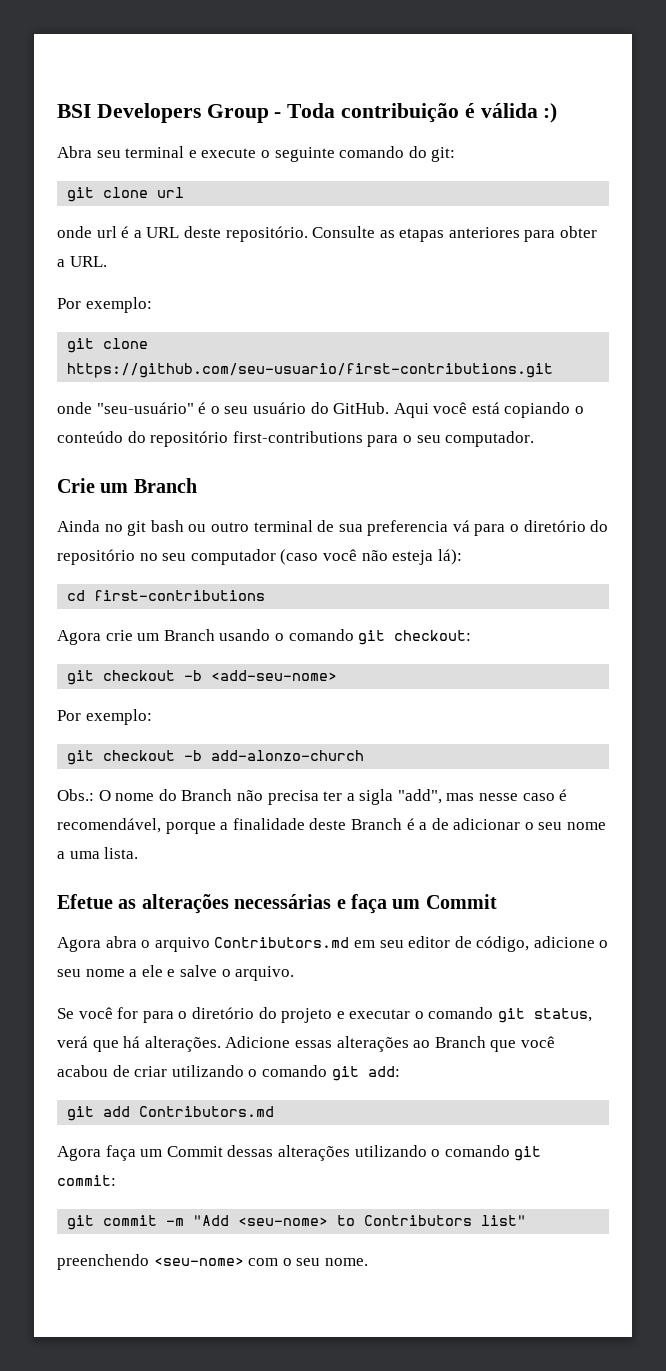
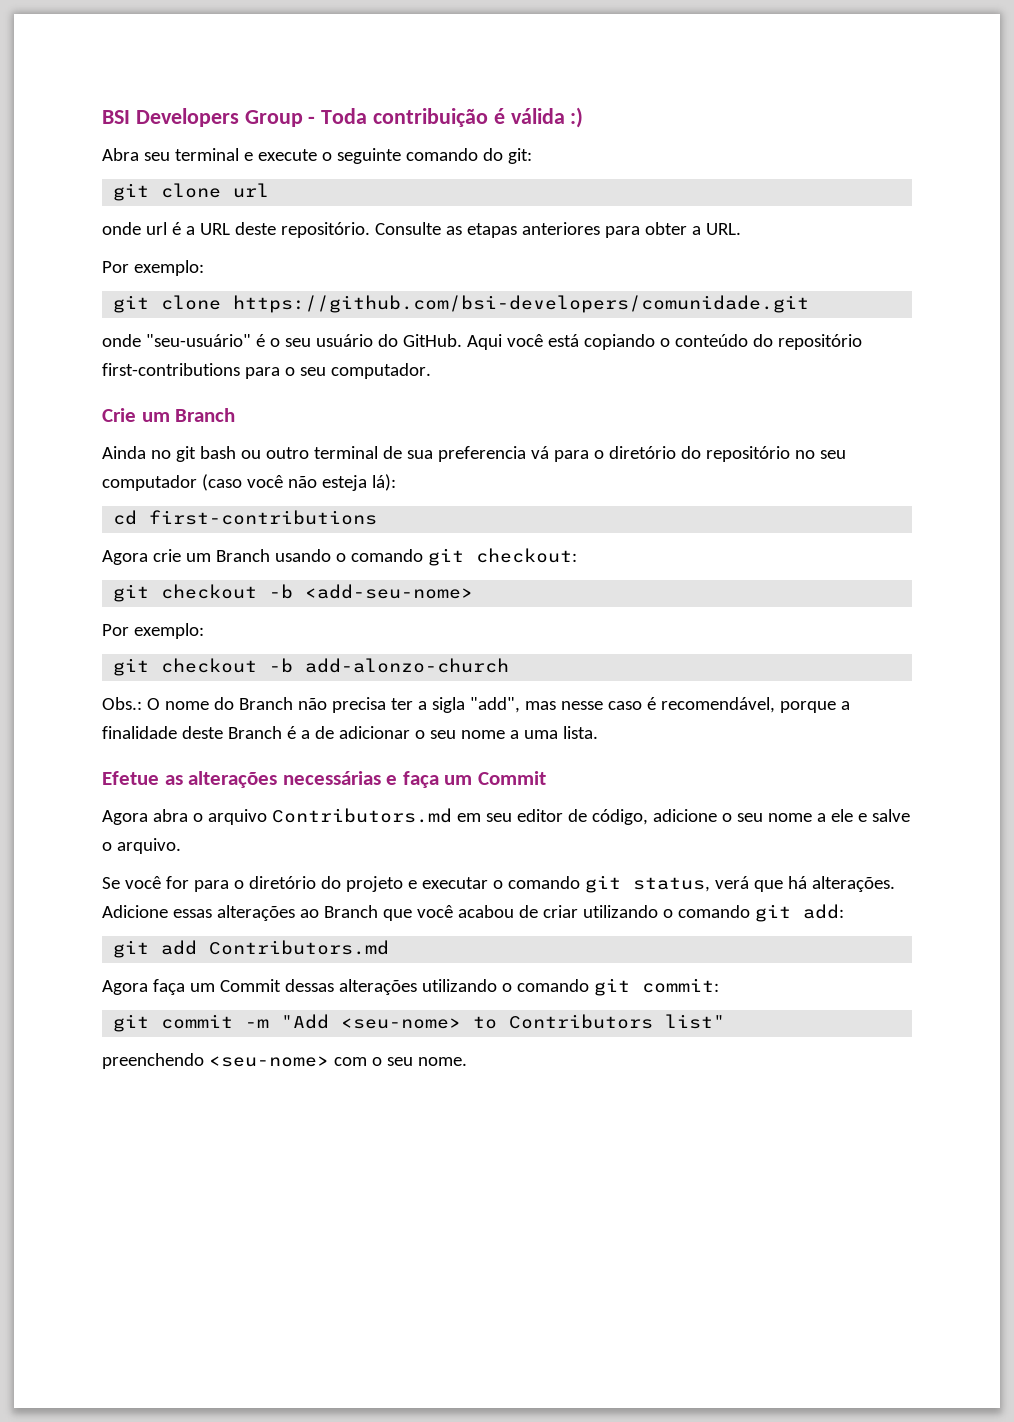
- git clone https://github.com/seu-usuario/first-contributions.git
+ git clone https://github.com/bsi-developers/comunidade.git

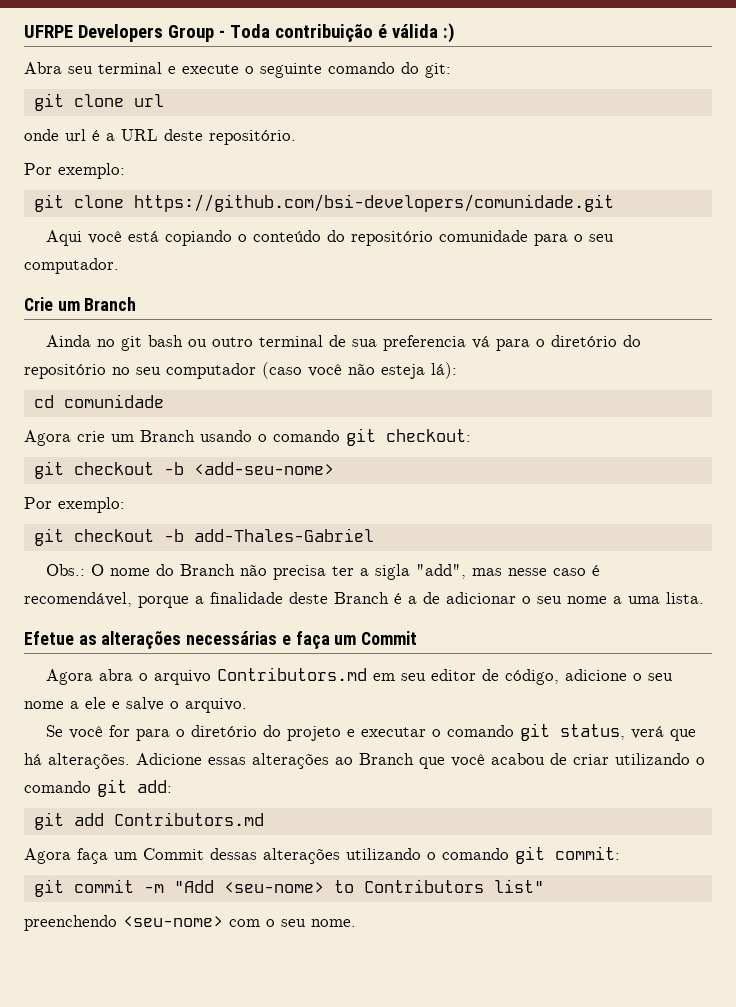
- BSI Developers Group - Toda contribuição é válida :)
+ UFRPE Developers Group - Toda contribuição é válida :)
- Consulte as etapas anteriores para obter a URL.
- onde "seu-usuário" é o seu usuário do GitHub. Aqui você está copiando o conteúdo do repositório first-contributions para o seu computador.
+ Aqui você está copiando o conteúdo do repositório comunidade para o seu computador.
- cd first-contributions
+ cd comunidade
- git checkout -b add-alonzo-church
+ git checkout -b add-Thales-Gabriel

